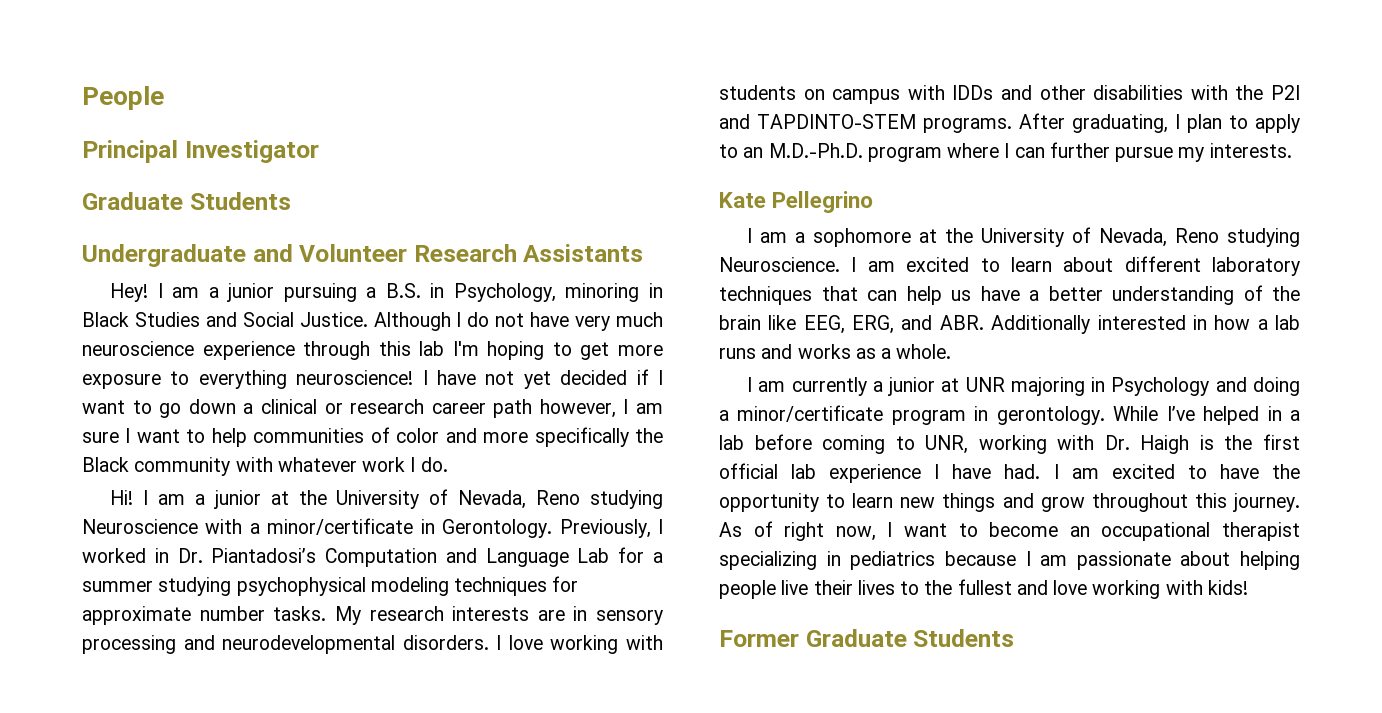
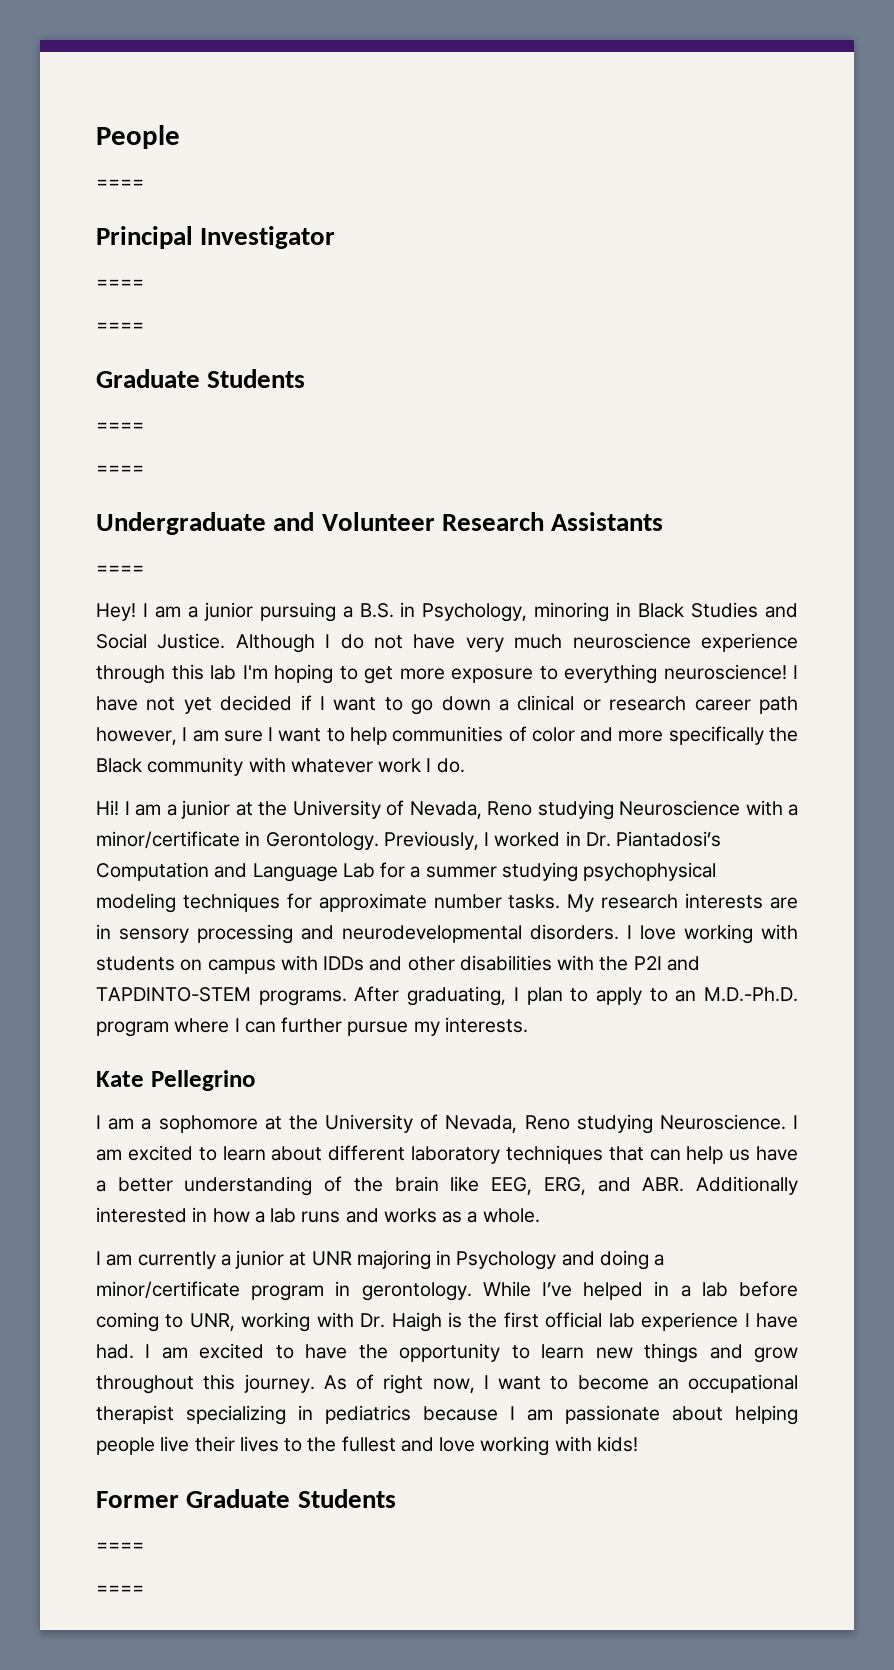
  People
+ ====
  Principal Investigator
+ ====
+ ====
  Graduate Students
+ ====
+ ====
  Undergraduate and Volunteer Research Assistants
+ ====
  Former Graduate Students
+ ====
+ ====

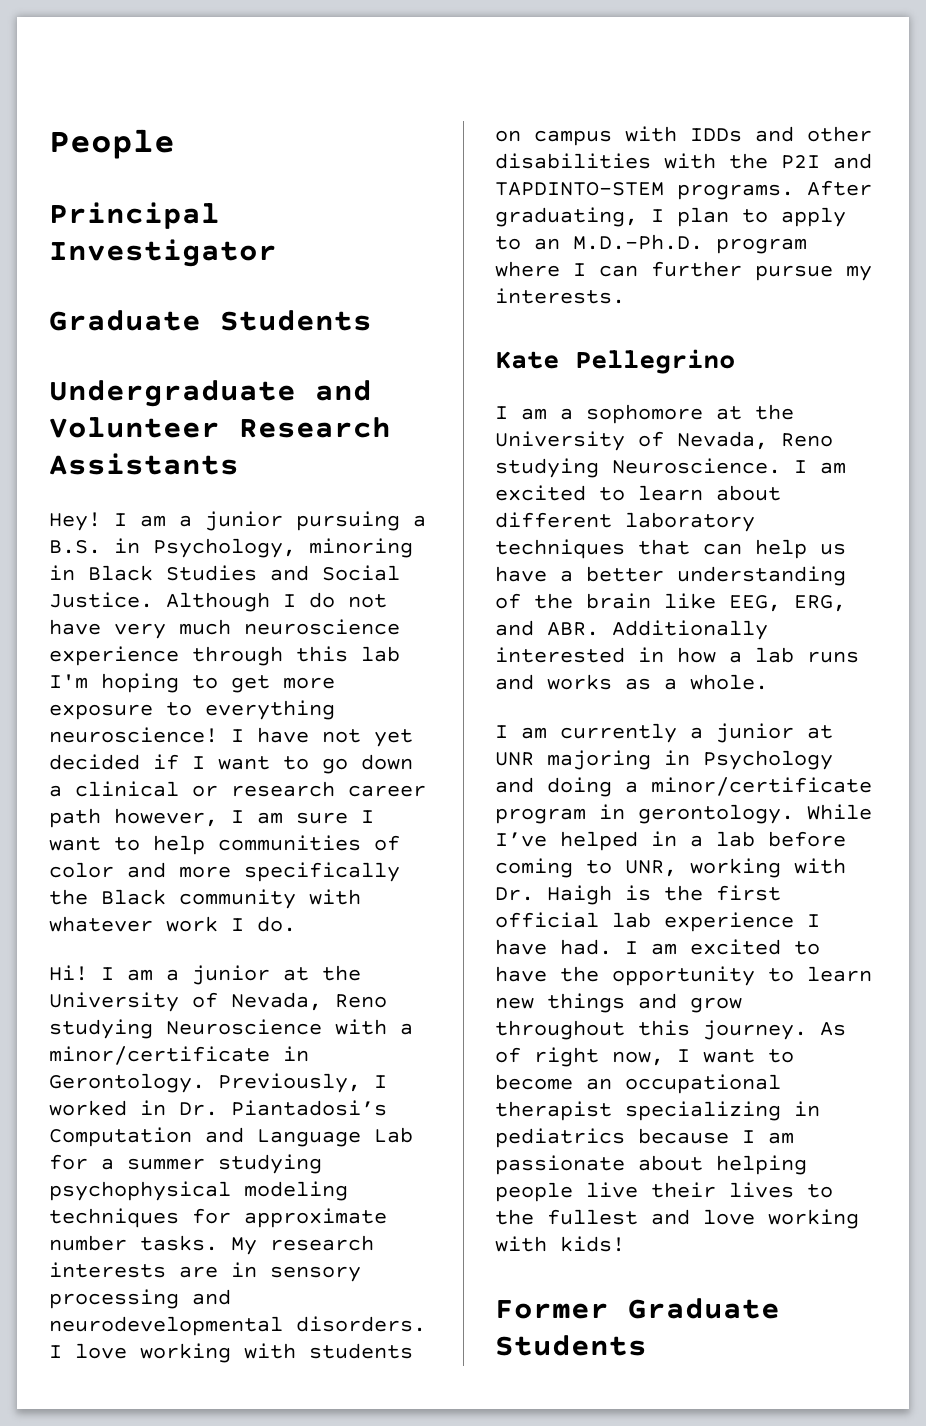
  People
- ====
  Principal Investigator
- ====
- ====
  Graduate Students
- ====
- ====
  Undergraduate and Volunteer Research Assistants
- ====
  Former Graduate Students
- ====
- ====

